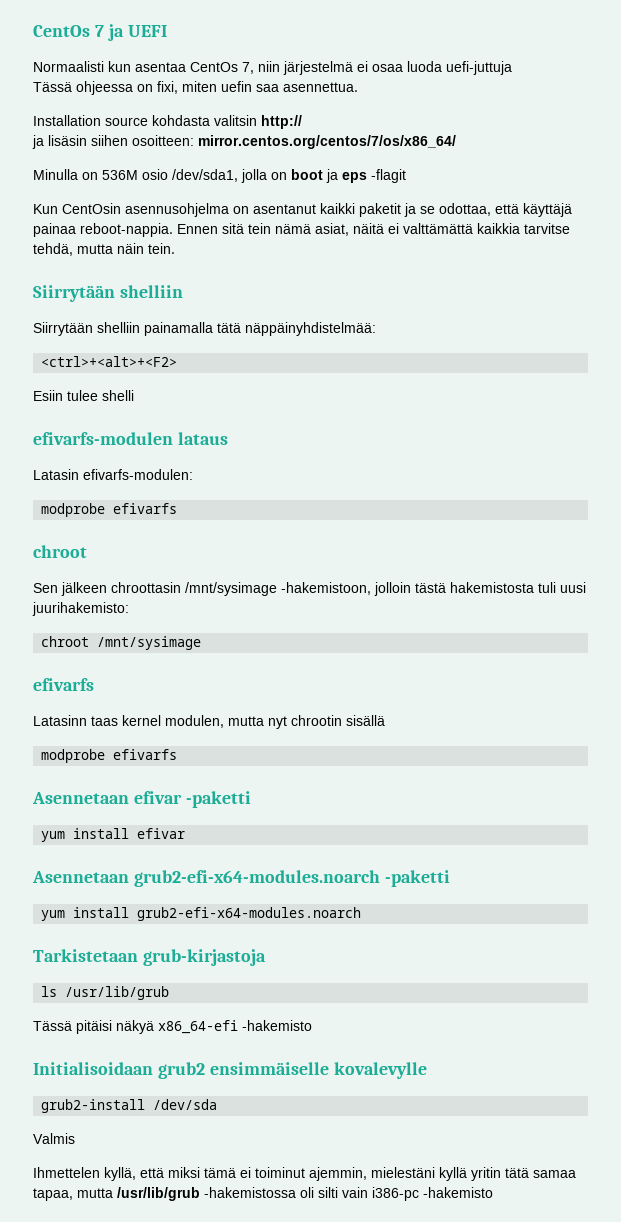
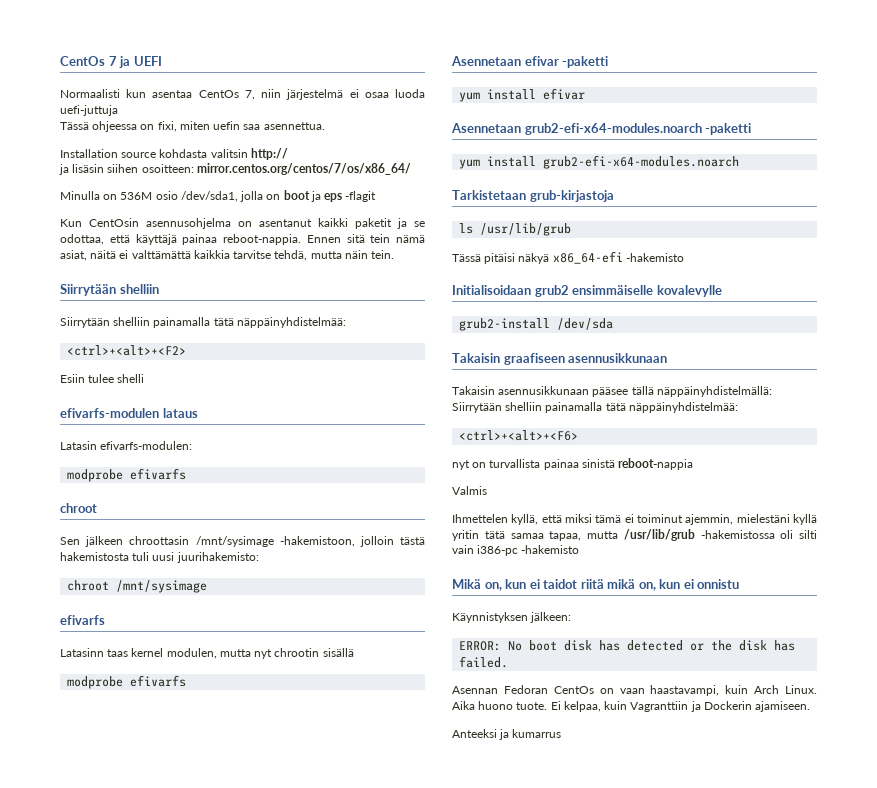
+ Takaisin graafiseen asennusikkunaan
+ Takaisin asennusikkunaan pääsee tällä näppäinyhdistelmällä: Siirrytään shelliin painamalla tätä näppäinyhdistelmää:
+ <ctrl>+<alt>+<F6>
+ nyt on turvallista painaa sinistä reboot-nappia
+ Mikä on, kun ei taidot riitä mikä on, kun ei onnistu
+ Käynnistyksen jälkeen:
+ ERROR: No boot disk has detected or the disk has failed.
+ Asennan Fedoran CentOs on vaan haastavampi, kuin Arch Linux. Aika huono tuote. Ei kelpaa, kuin Vagranttiin ja Dockerin ajamiseen.
+ Anteeksi ja kumarrus

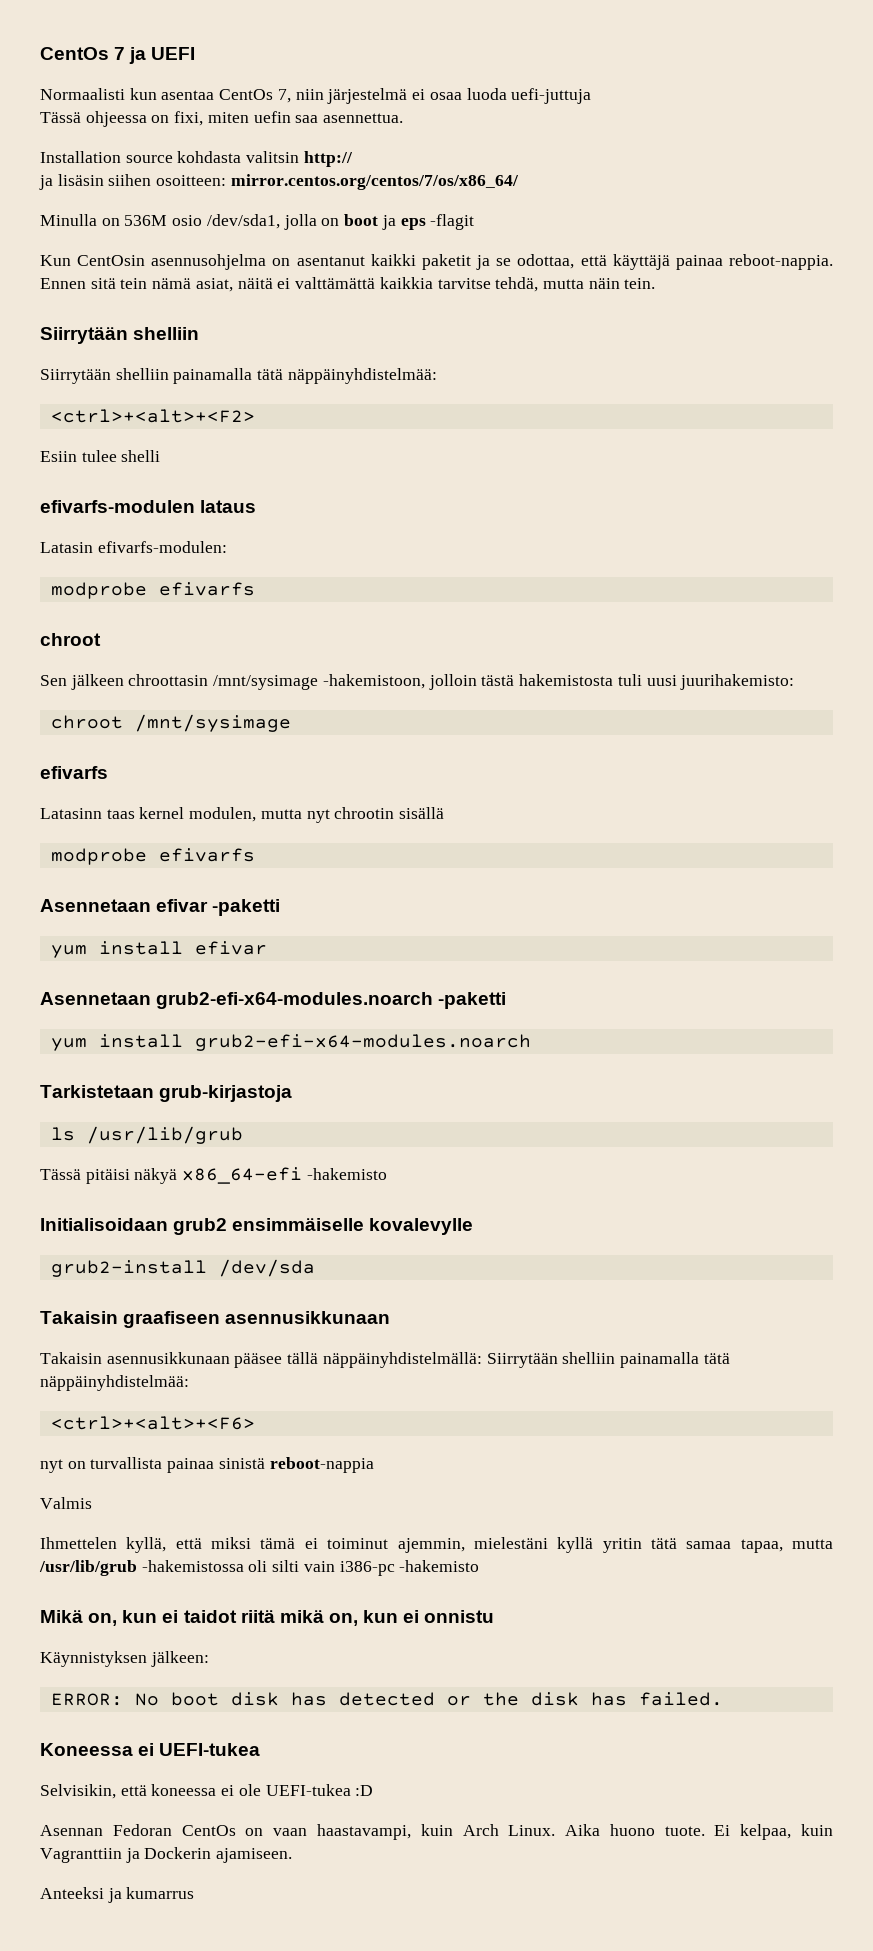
+ Koneessa ei UEFI-tukea
+ Selvisikin, että koneessa ei ole UEFI-tukea :D

